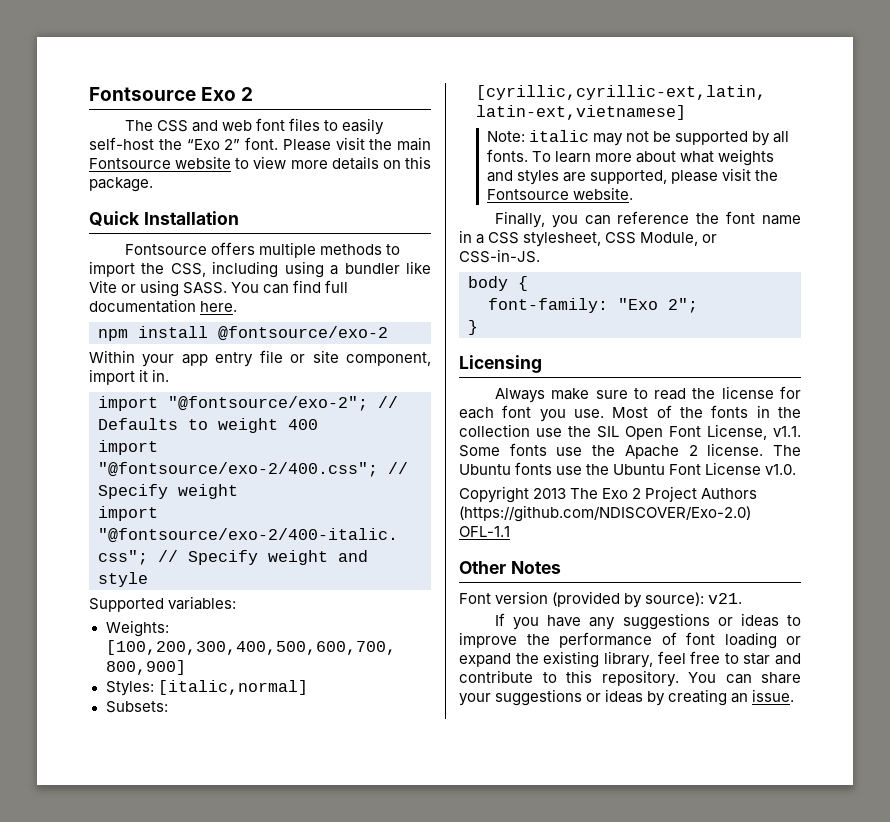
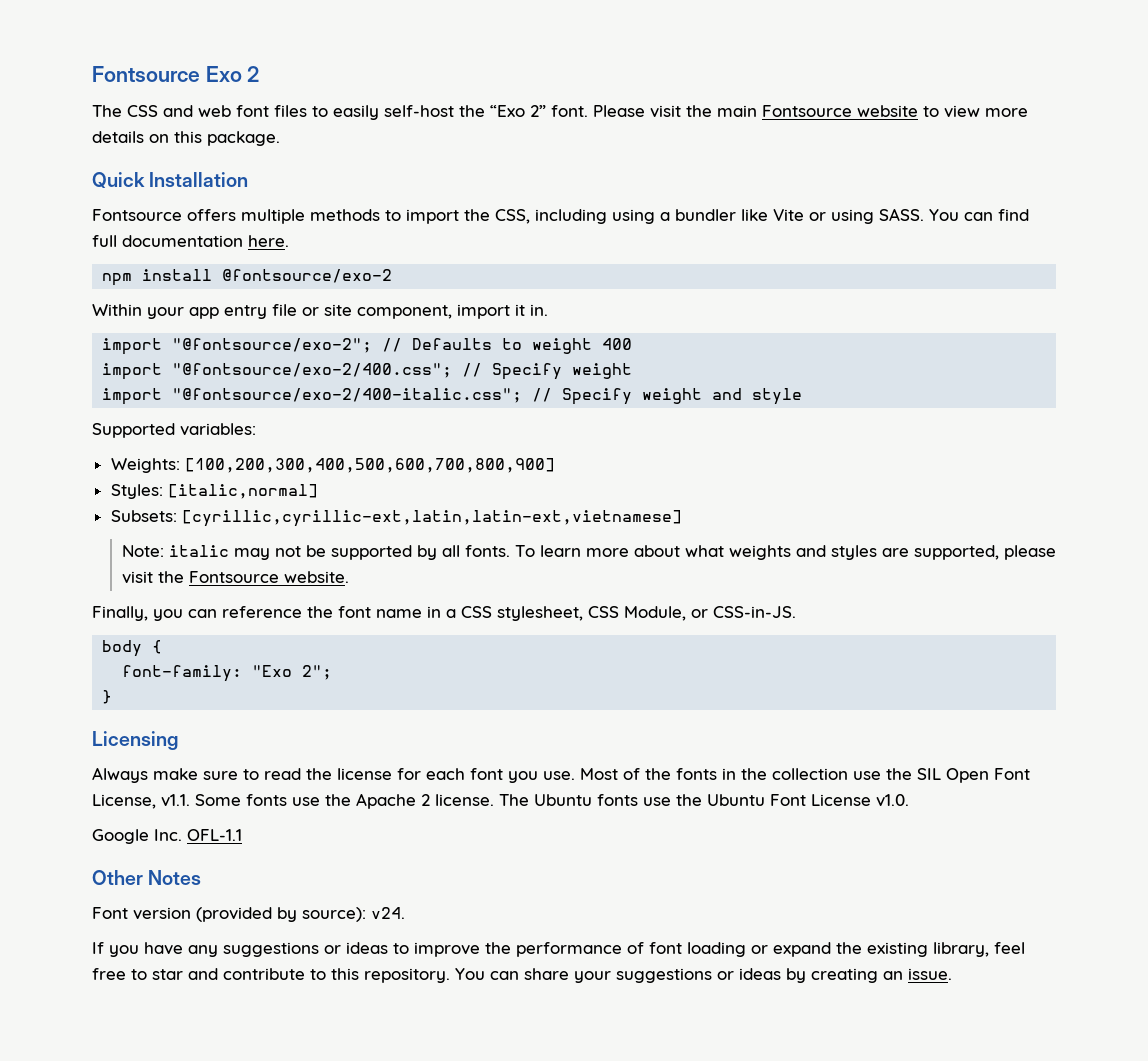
- Copyright 2013 The Exo 2 Project Authors (https://github.com/NDISCOVER/Exo-2.0) OFL-1.1
+ Google Inc. OFL-1.1
- Font version (provided by source): v21.
+ Font version (provided by source): v24.

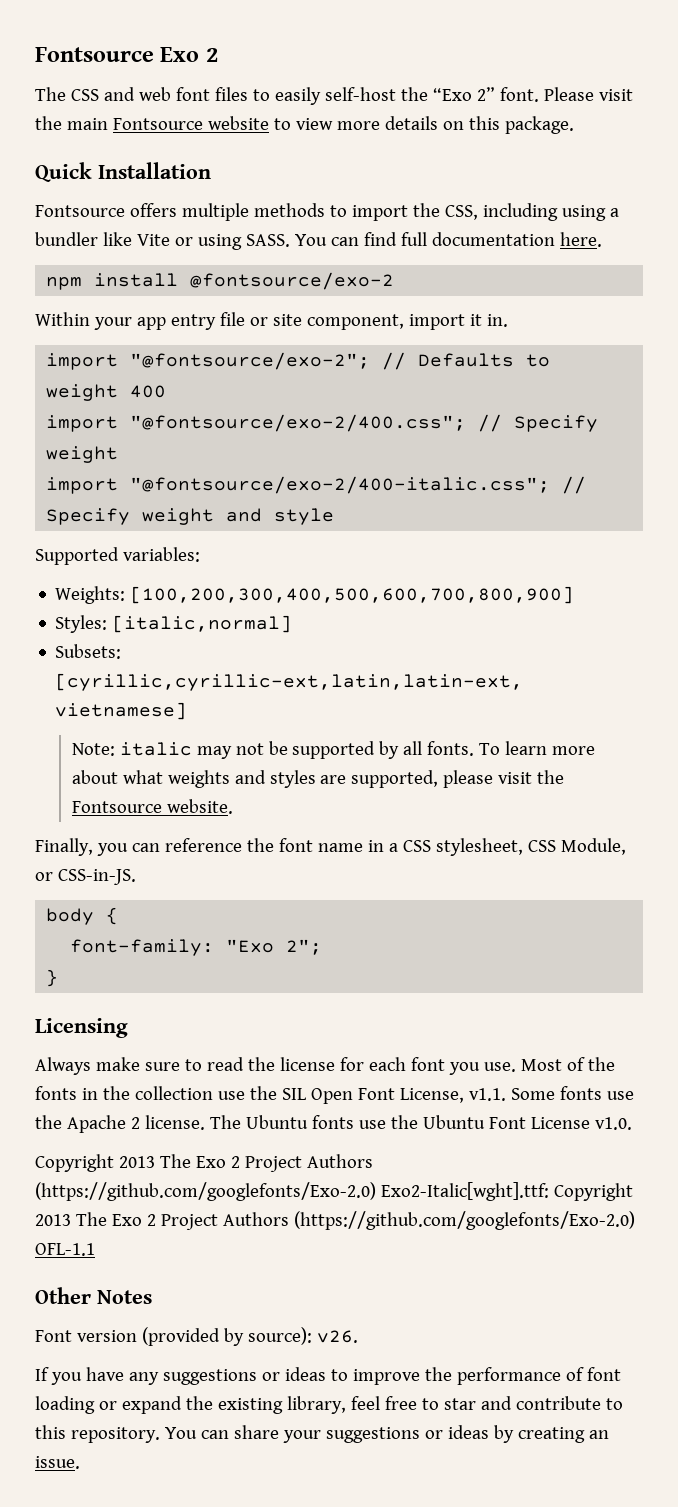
- Google Inc. OFL-1.1
+ Copyright 2013 The Exo 2 Project Authors (https://github.com/googlefonts/Exo-2.0) Exo2-Italic[wght].ttf: Copyright 2013 The Exo 2 Project Authors (https://github.com/googlefonts/Exo-2.0) OFL-1.1
- Font version (provided by source): v24.
+ Font version (provided by source): v26.

